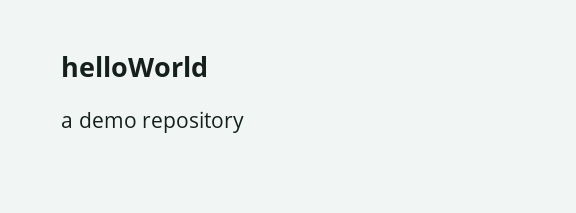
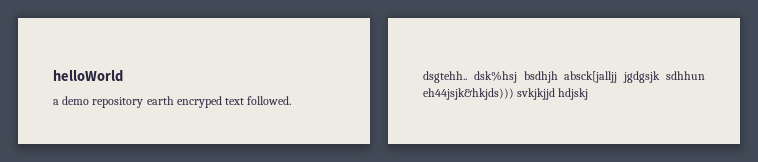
- a demo repository
+ a demo repository earth encryped text followed. dsgtehh.. dsk%hsj bsdhjh absck[jalljj jgdgsjk sdhhun eh44jsjk&hkjds))) svkjkjjd hdjskj

